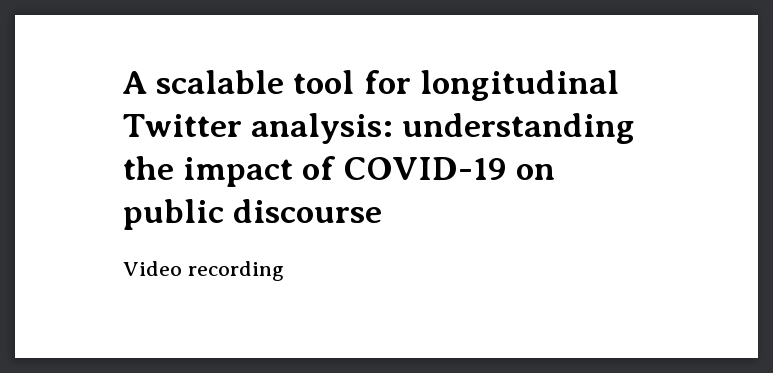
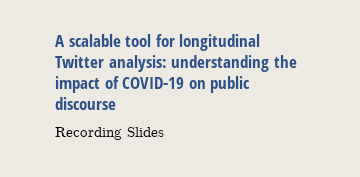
- Video recording
+ Recording Slides

